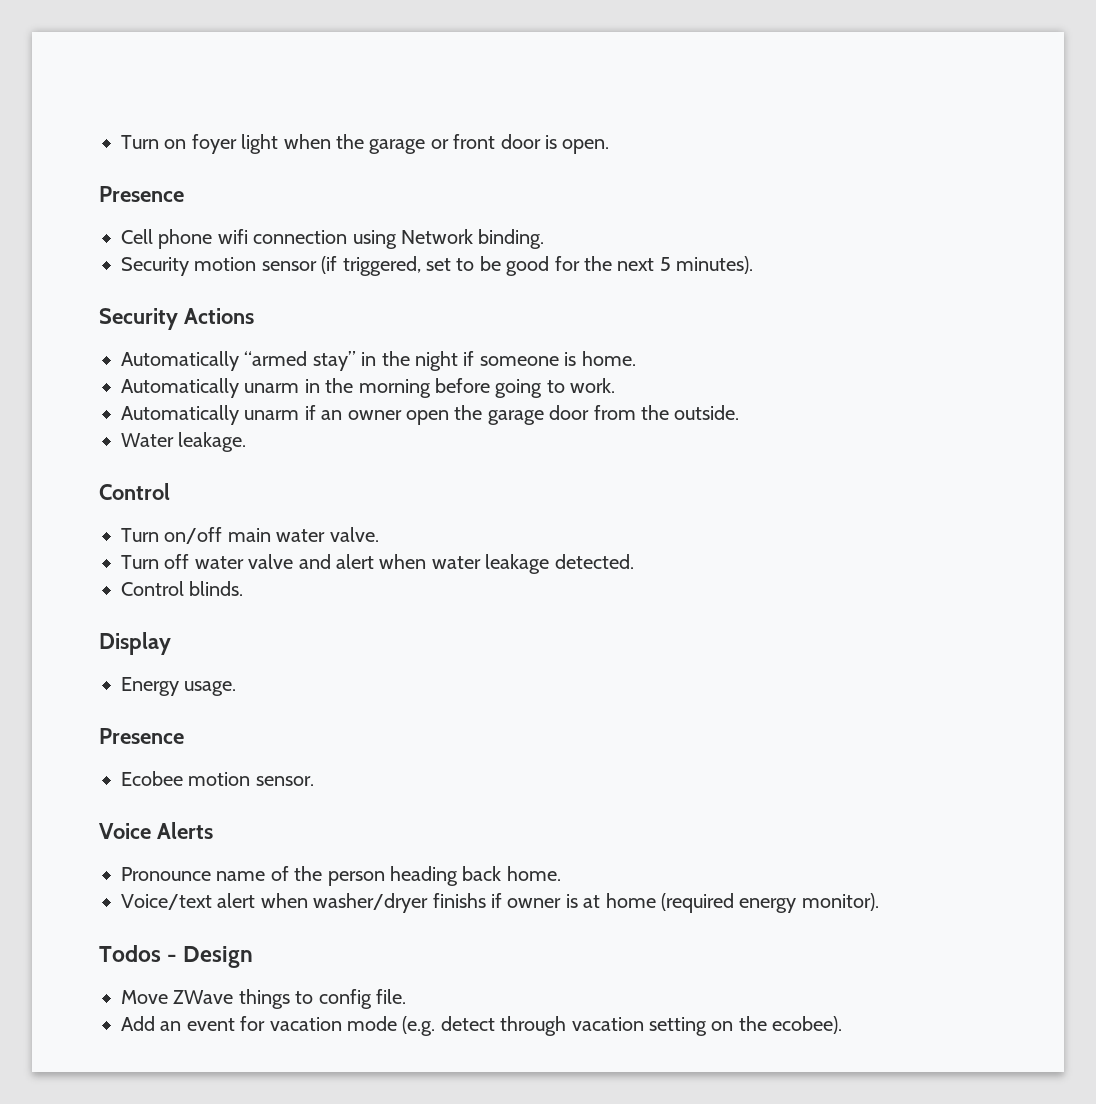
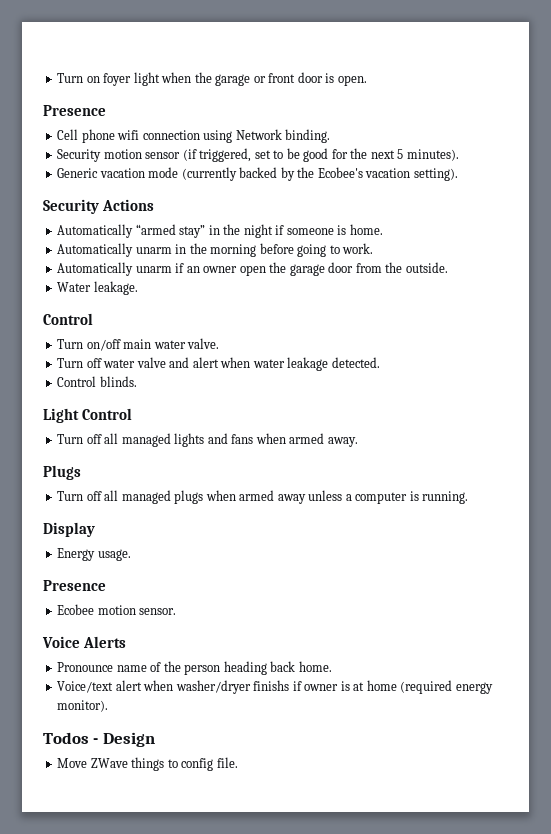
+ Generic vacation mode (currently backed by the Ecobee's vacation setting).
+ Light Control
+ Turn off all managed lights and fans when armed away.
+ Plugs
+ Turn off all managed plugs when armed away unless a computer is running.
- Add an event for vacation mode (e.g. detect through vacation setting on the ecobee).

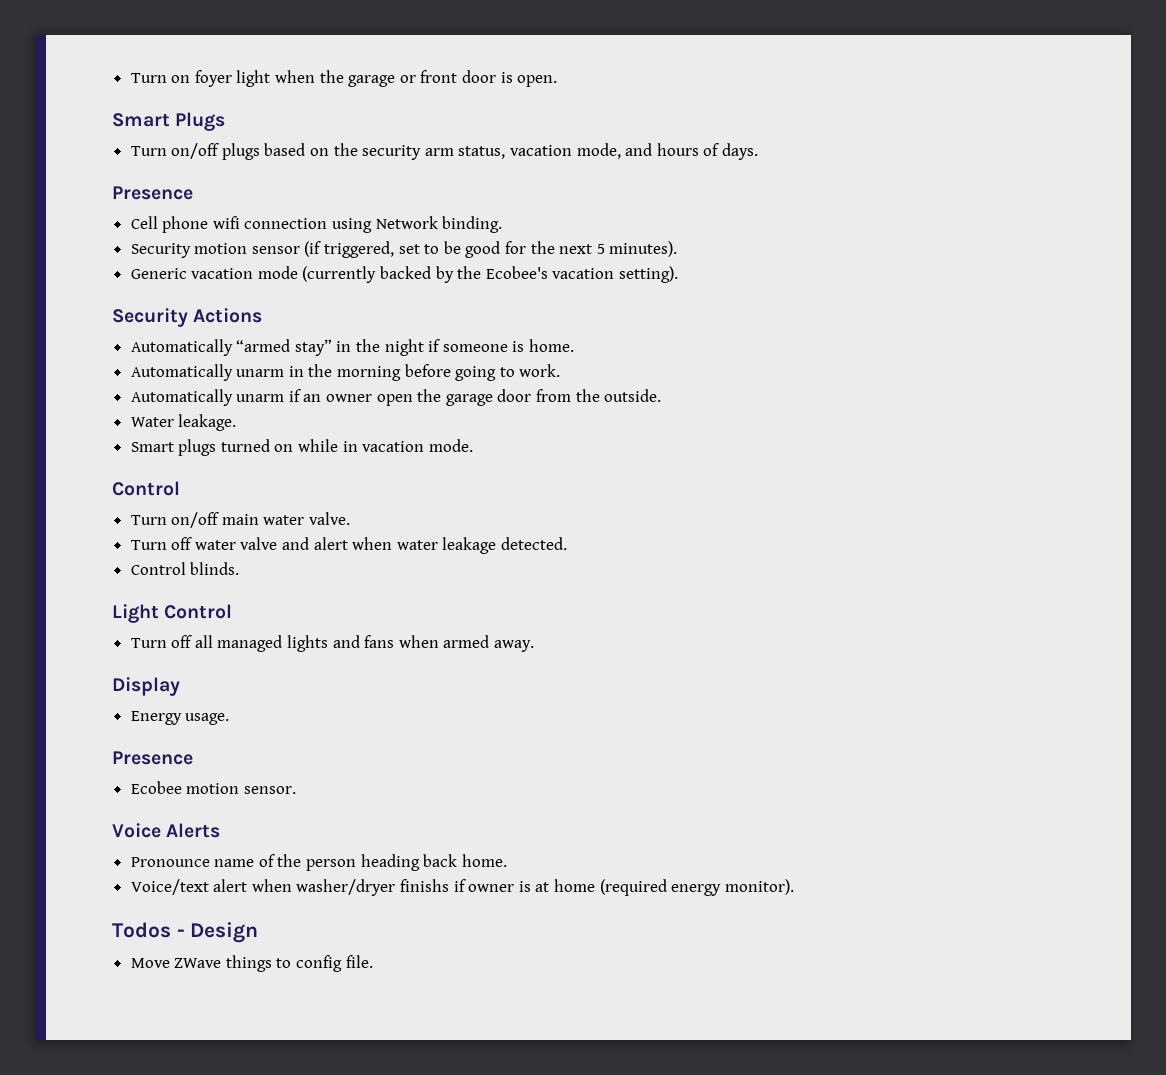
+ Smart Plugs
+ Turn on/off plugs based on the security arm status, vacation mode, and hours of days.
+ Smart plugs turned on while in vacation mode.
- Plugs
- Turn off all managed plugs when armed away unless a computer is running.

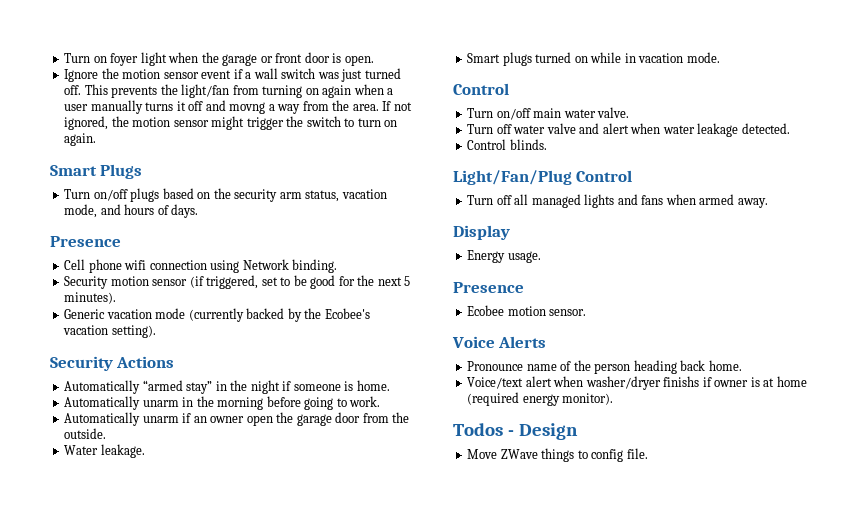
+ Ignore the motion sensor event if a wall switch was just turned off. This prevents the light/fan from turning on again when a user manually turns it off and movng a way from the area. If not ignored, the motion sensor might trigger the switch to turn on again.
- Light Control
+ Light/Fan/Plug Control

